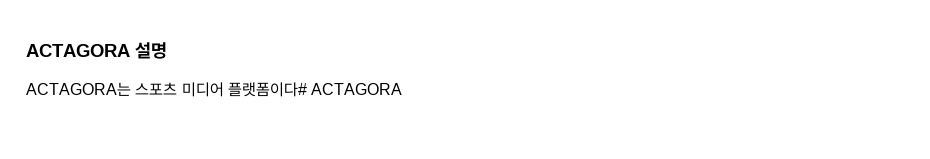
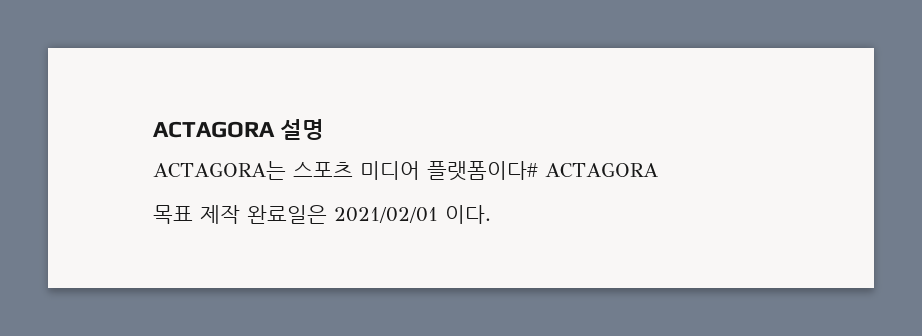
+ 목표 제작 완료일은 2021/02/01 이다.

